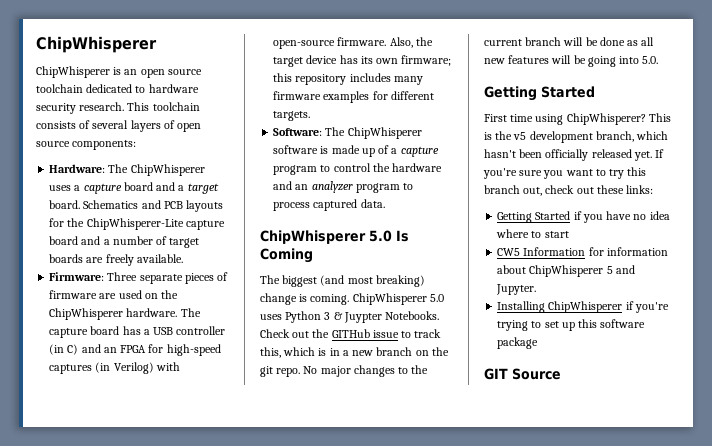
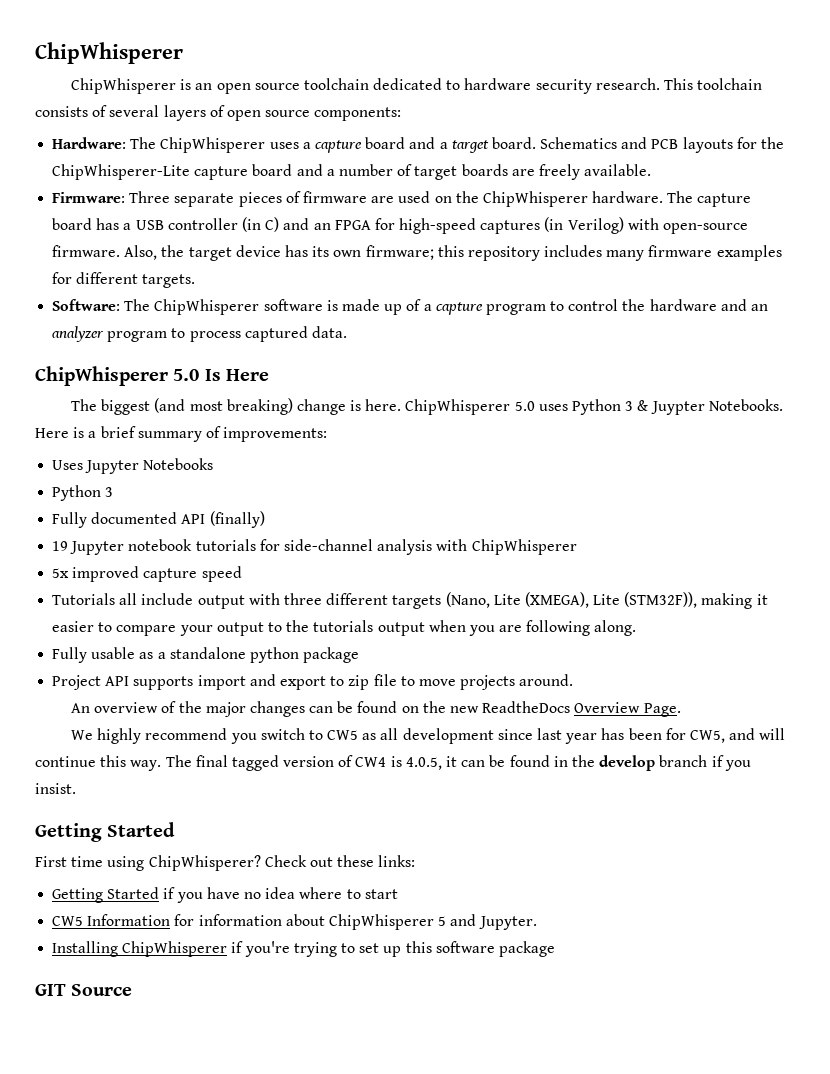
- ChipWhisperer 5.0 Is Coming
+ ChipWhisperer 5.0 Is Here
- The biggest (and most breaking) change is coming.
+ The biggest (and most breaking) change is here.
- Check out the GITHub issue to track this, which is in a new branch on the git repo. No major changes to the current branch will be done as all new features will be going into 5.0.
+ Here is a brief summary of improvements:
+ Uses Jupyter Notebooks
+ Python 3
+ Fully documented API (finally)
+ 19 Jupyter notebook tutorials for side-channel analysis with ChipWhisperer
+ 5x improved capture speed
+ Tutorials all include output with three different targets (Nano, Lite (XMEGA), Lite (STM32F)), making it easier to compare your output to the tutorials output when you are following along.
+ Fully usable as a standalone python package
+ Project API supports import and export to zip file to move projects around.
+ An overview of the major changes can be found on the new ReadtheDocs Overview Page.
+ We highly recommend you switch to CW5 as all development since last year has been for CW5, and will continue this way. The final tagged version of CW4 is 4.0.5, it can be found in the develop branch if you insist.
- This is the v5 development branch, which hasn't been officially released yet. If you're sure you want to try this branch out, check out these links:
+ Check out these links:

